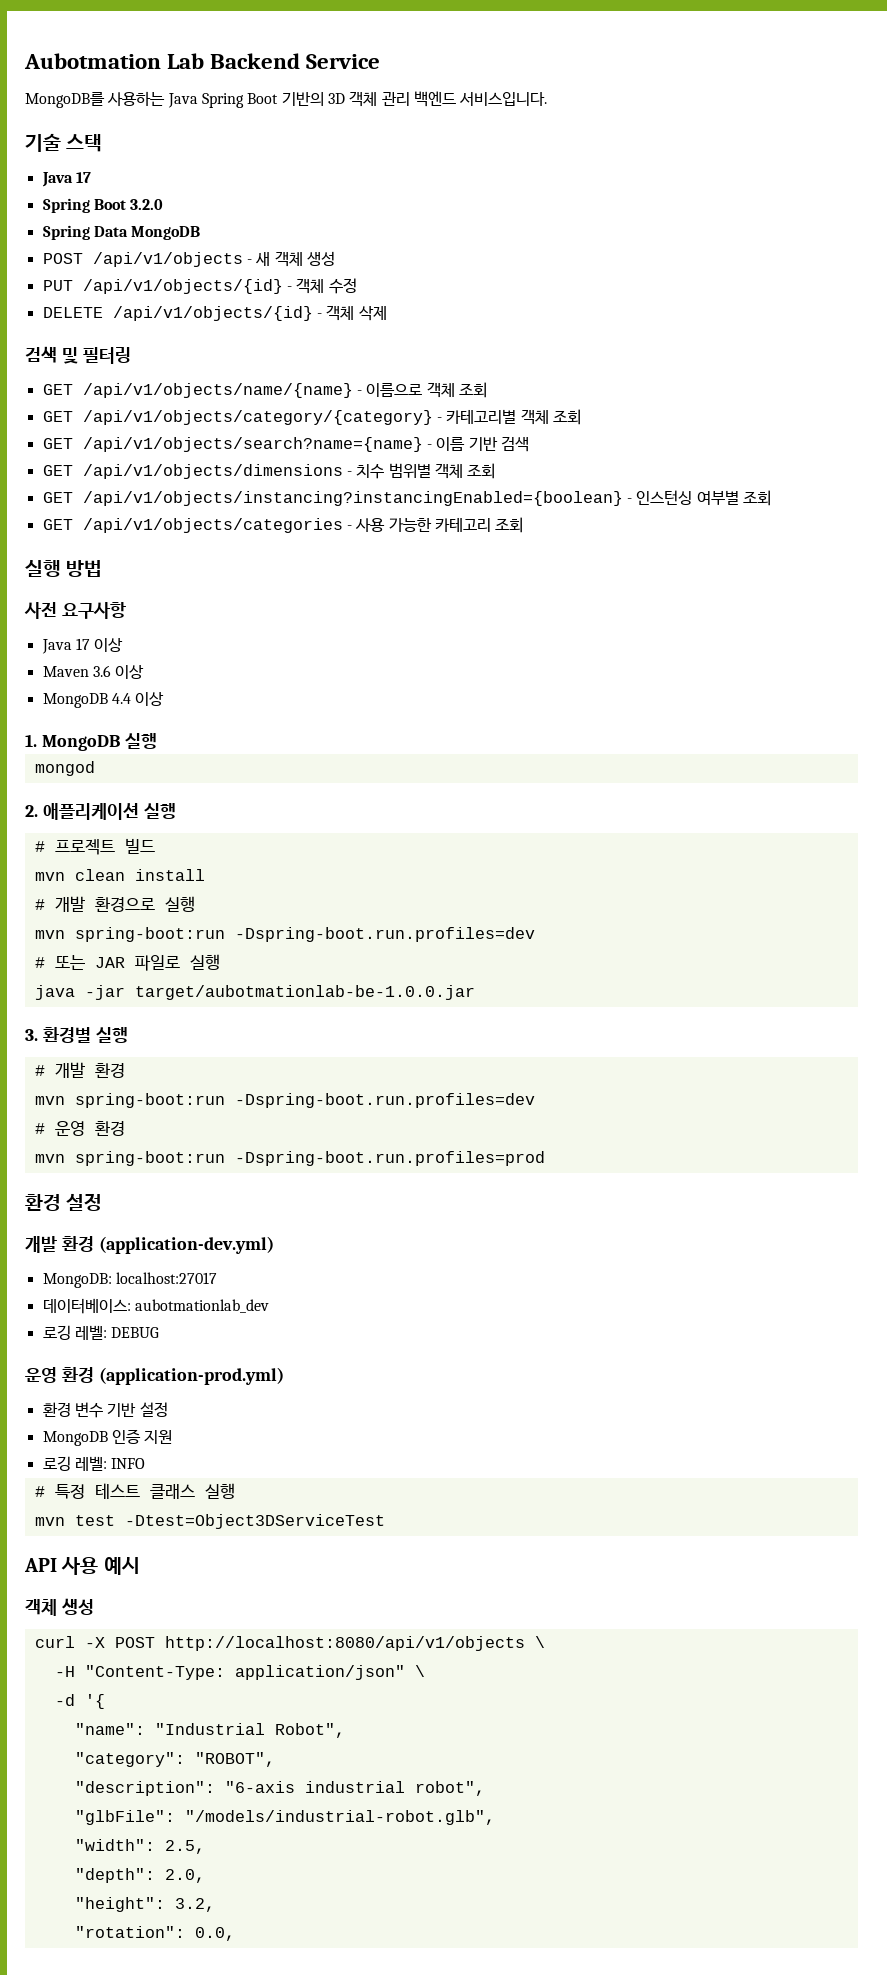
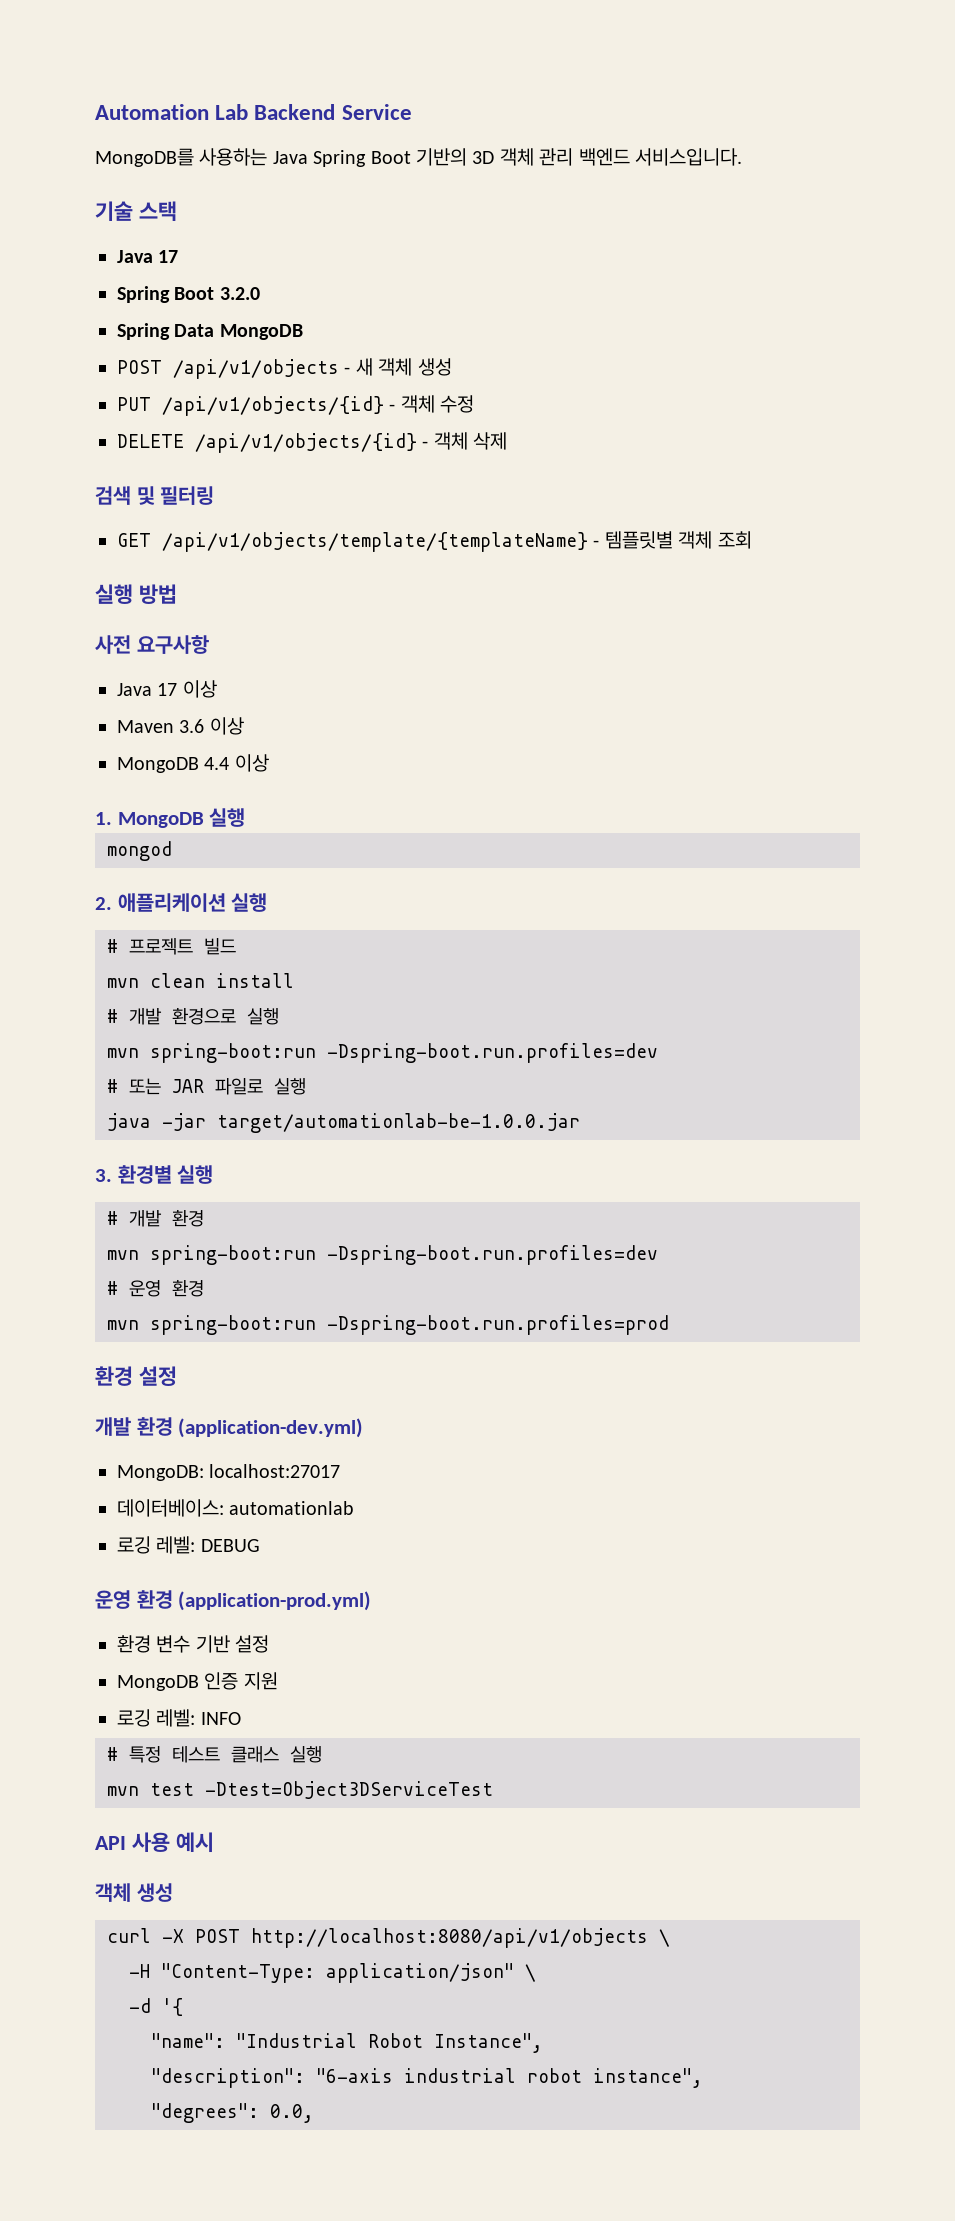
- Aubotmation Lab Backend Service
+ Automation Lab Backend Service
- GET /api/v1/objects/name/{name} - 이름으로 객체 조회
- GET /api/v1/objects/category/{category} - 카테고리별 객체 조회
- GET /api/v1/objects/search?name={name} - 이름 기반 검색
- GET /api/v1/objects/dimensions - 치수 범위별 객체 조회
- GET /api/v1/objects/instancing?instancingEnabled={boolean} - 인스턴싱 여부별 조회
- GET /api/v1/objects/categories - 사용 가능한 카테고리 조회
+ GET /api/v1/objects/template/{templateName} - 템플릿별 객체 조회
- java -jar target/aubotmationlab-be-1.0.0.jar
+ java -jar target/automationlab-be-1.0.0.jar
- 데이터베이스: aubotmationlab_dev
+ 데이터베이스: automationlab
- "name": "Industrial Robot",
- "category": "ROBOT",
+ "name": "Industrial Robot Instance",
- "description": "6-axis industrial robot",
- "glbFile": "/models/industrial-robot.glb",
- "width": 2.5,
- "depth": 2.0,
- "height": 3.2,
- "rotation": 0.0,
+ "description": "6-axis industrial robot instance",
+ "degrees": 0.0,

